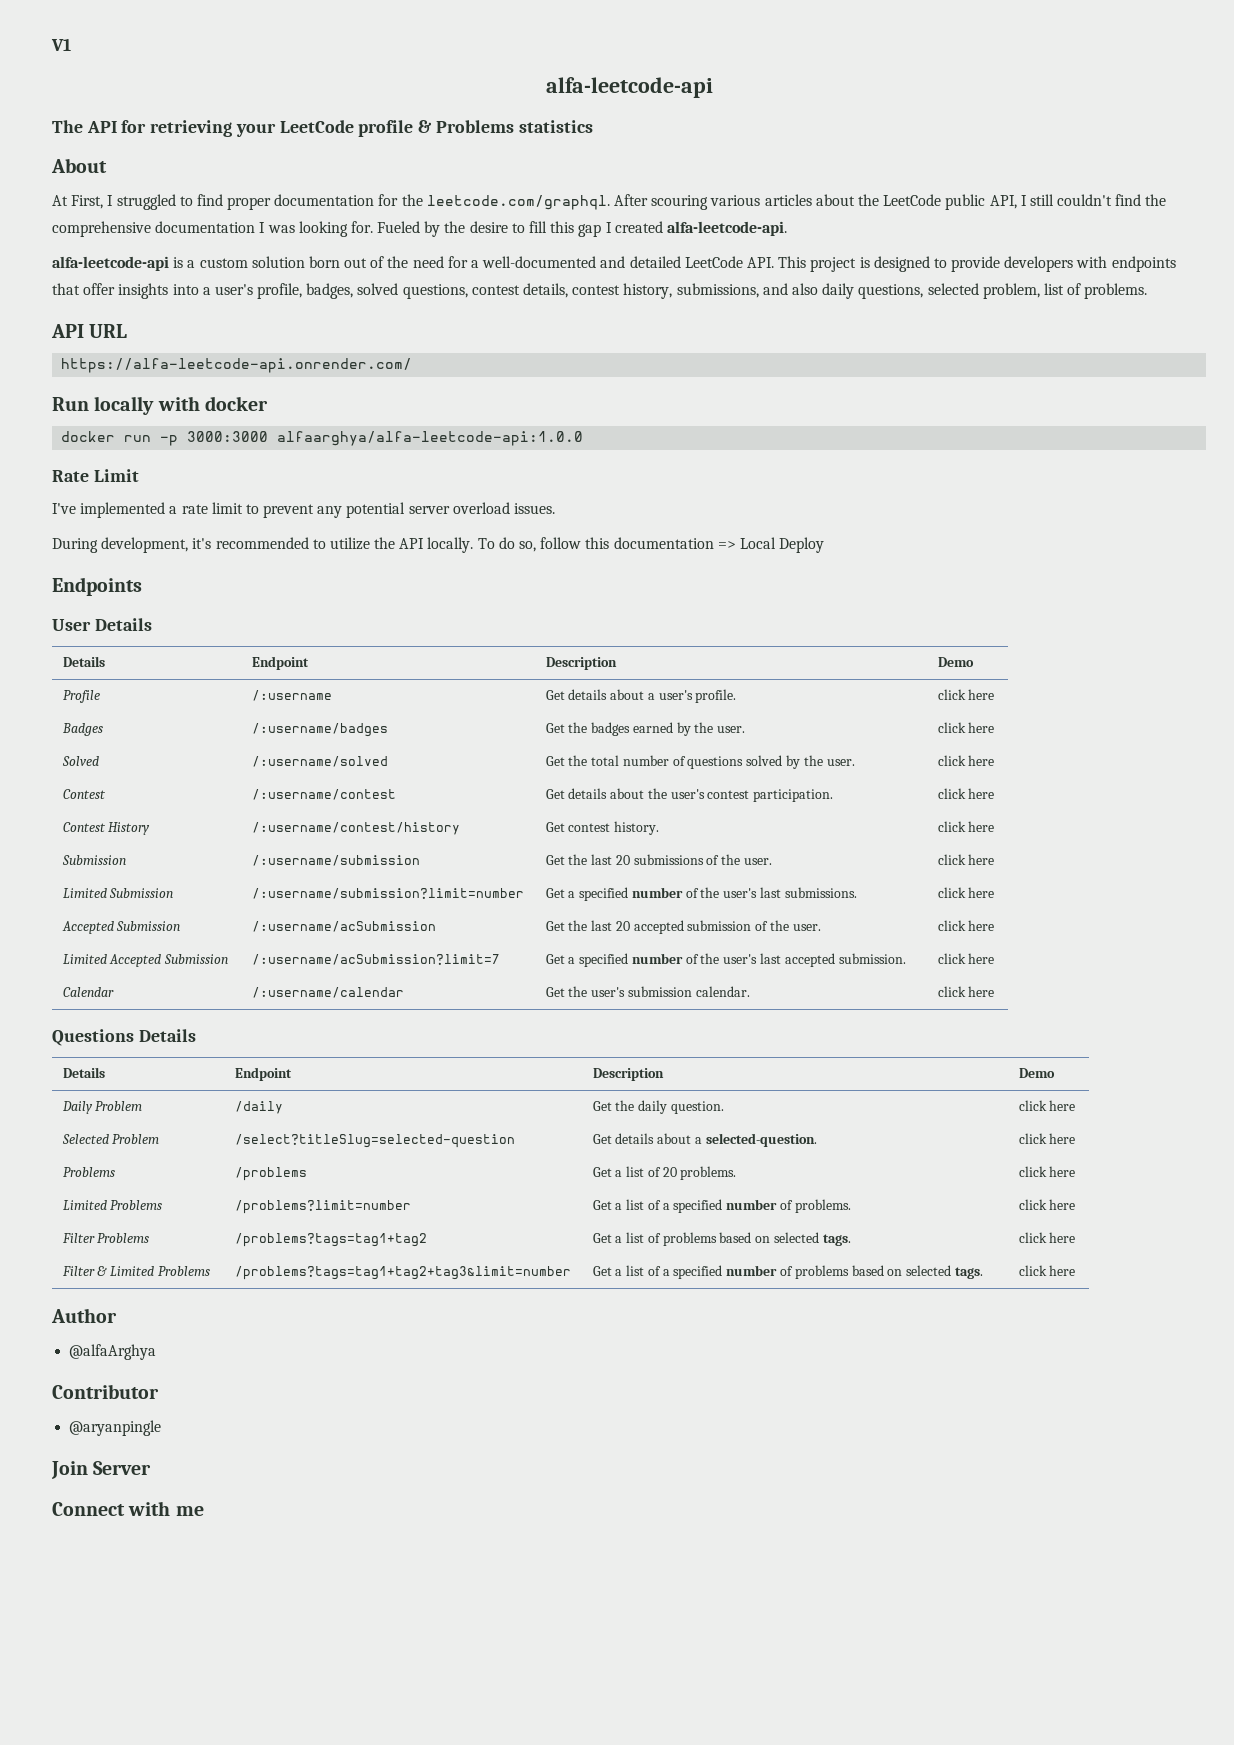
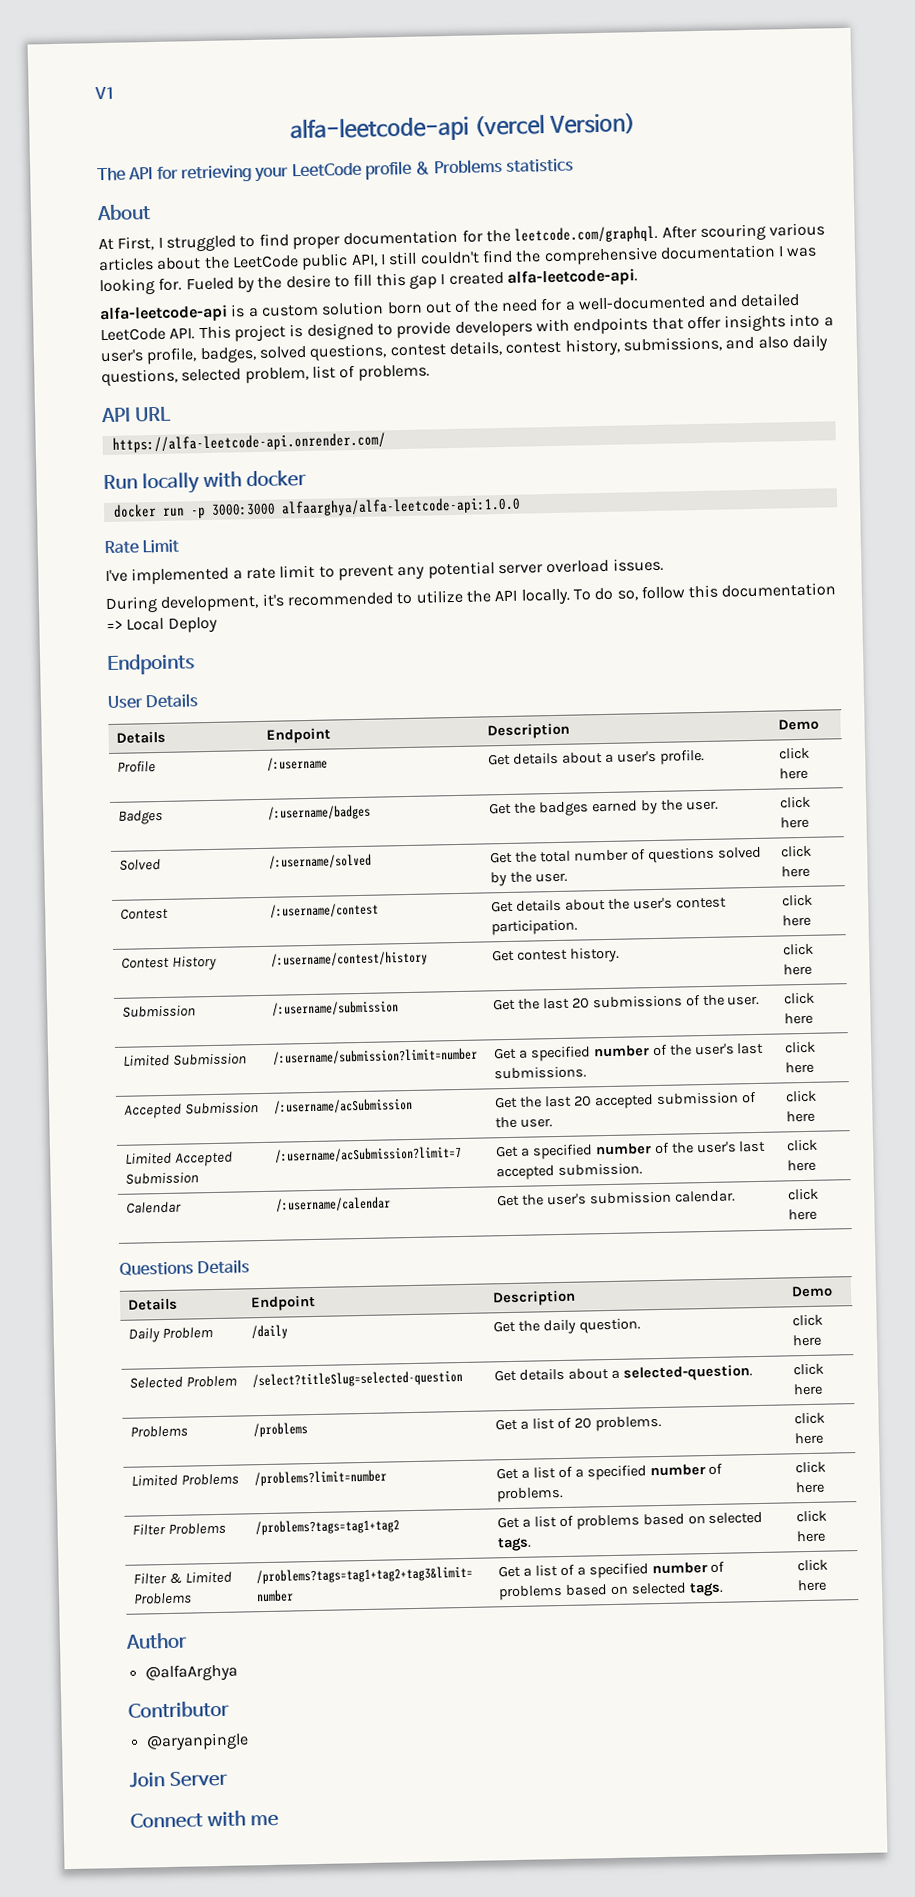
  V1
- alfa-leetcode-api
+ alfa-leetcode-api (vercel Version)

